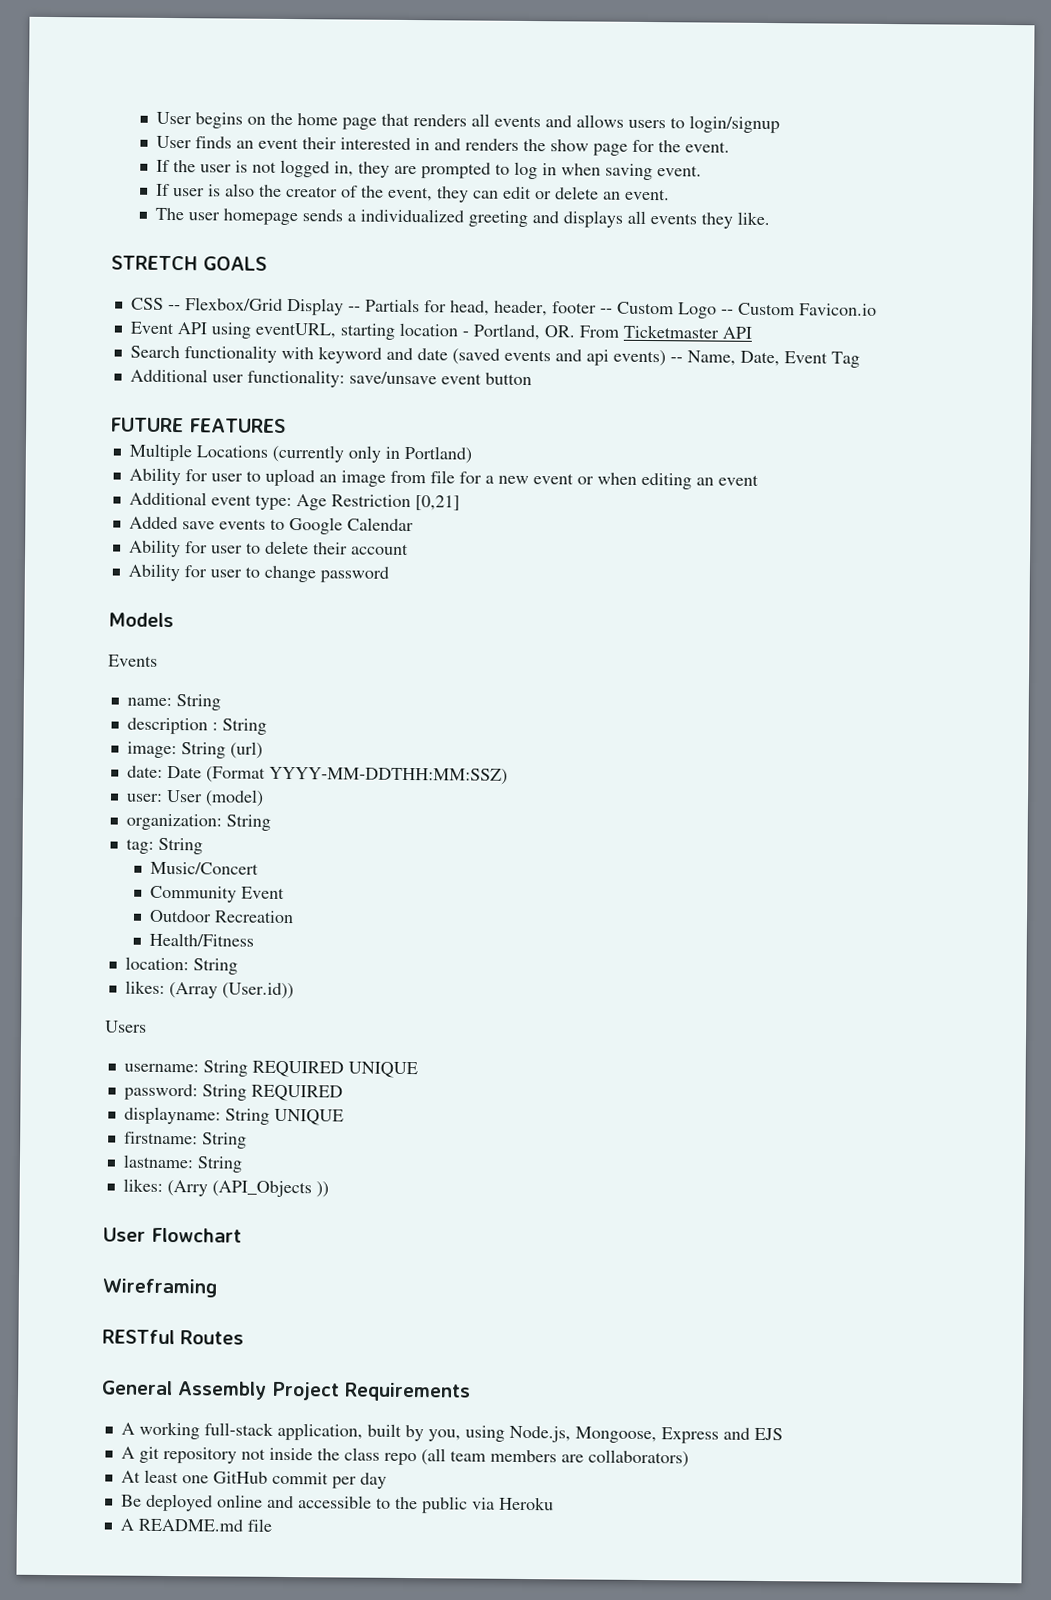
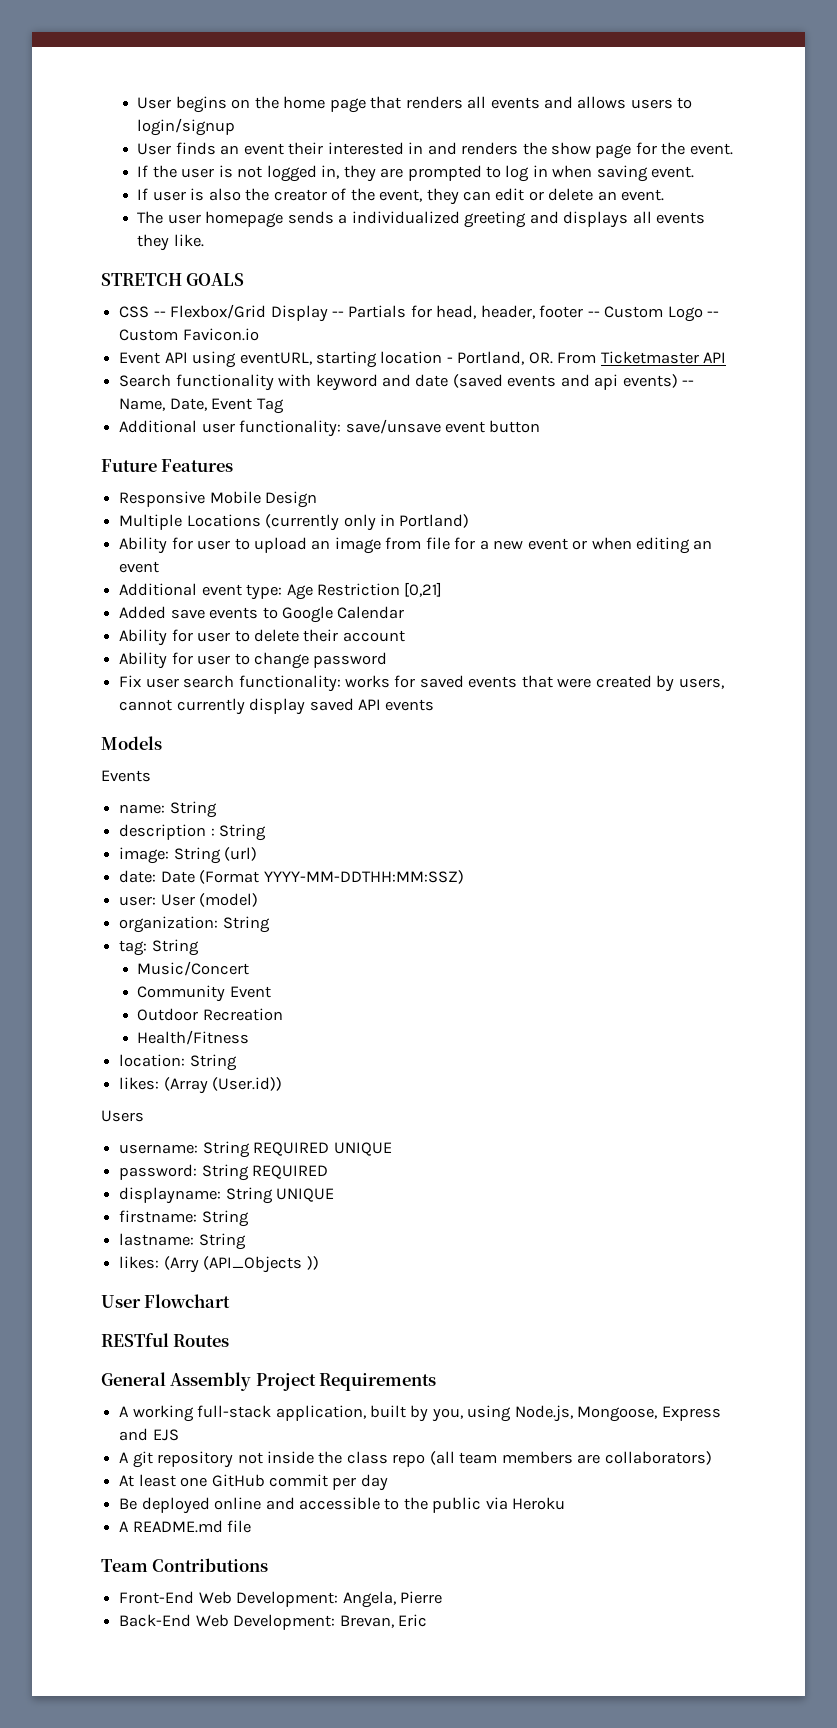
- FUTURE FEATURES
+ Future Features
+ Responsive Mobile Design
+ Fix user search functionality: works for saved events that were created by users, cannot currently display saved API events
- Wireframing
+ Team Contributions
+ Front-End Web Development: Angela, Pierre
+ Back-End Web Development: Brevan, Eric

